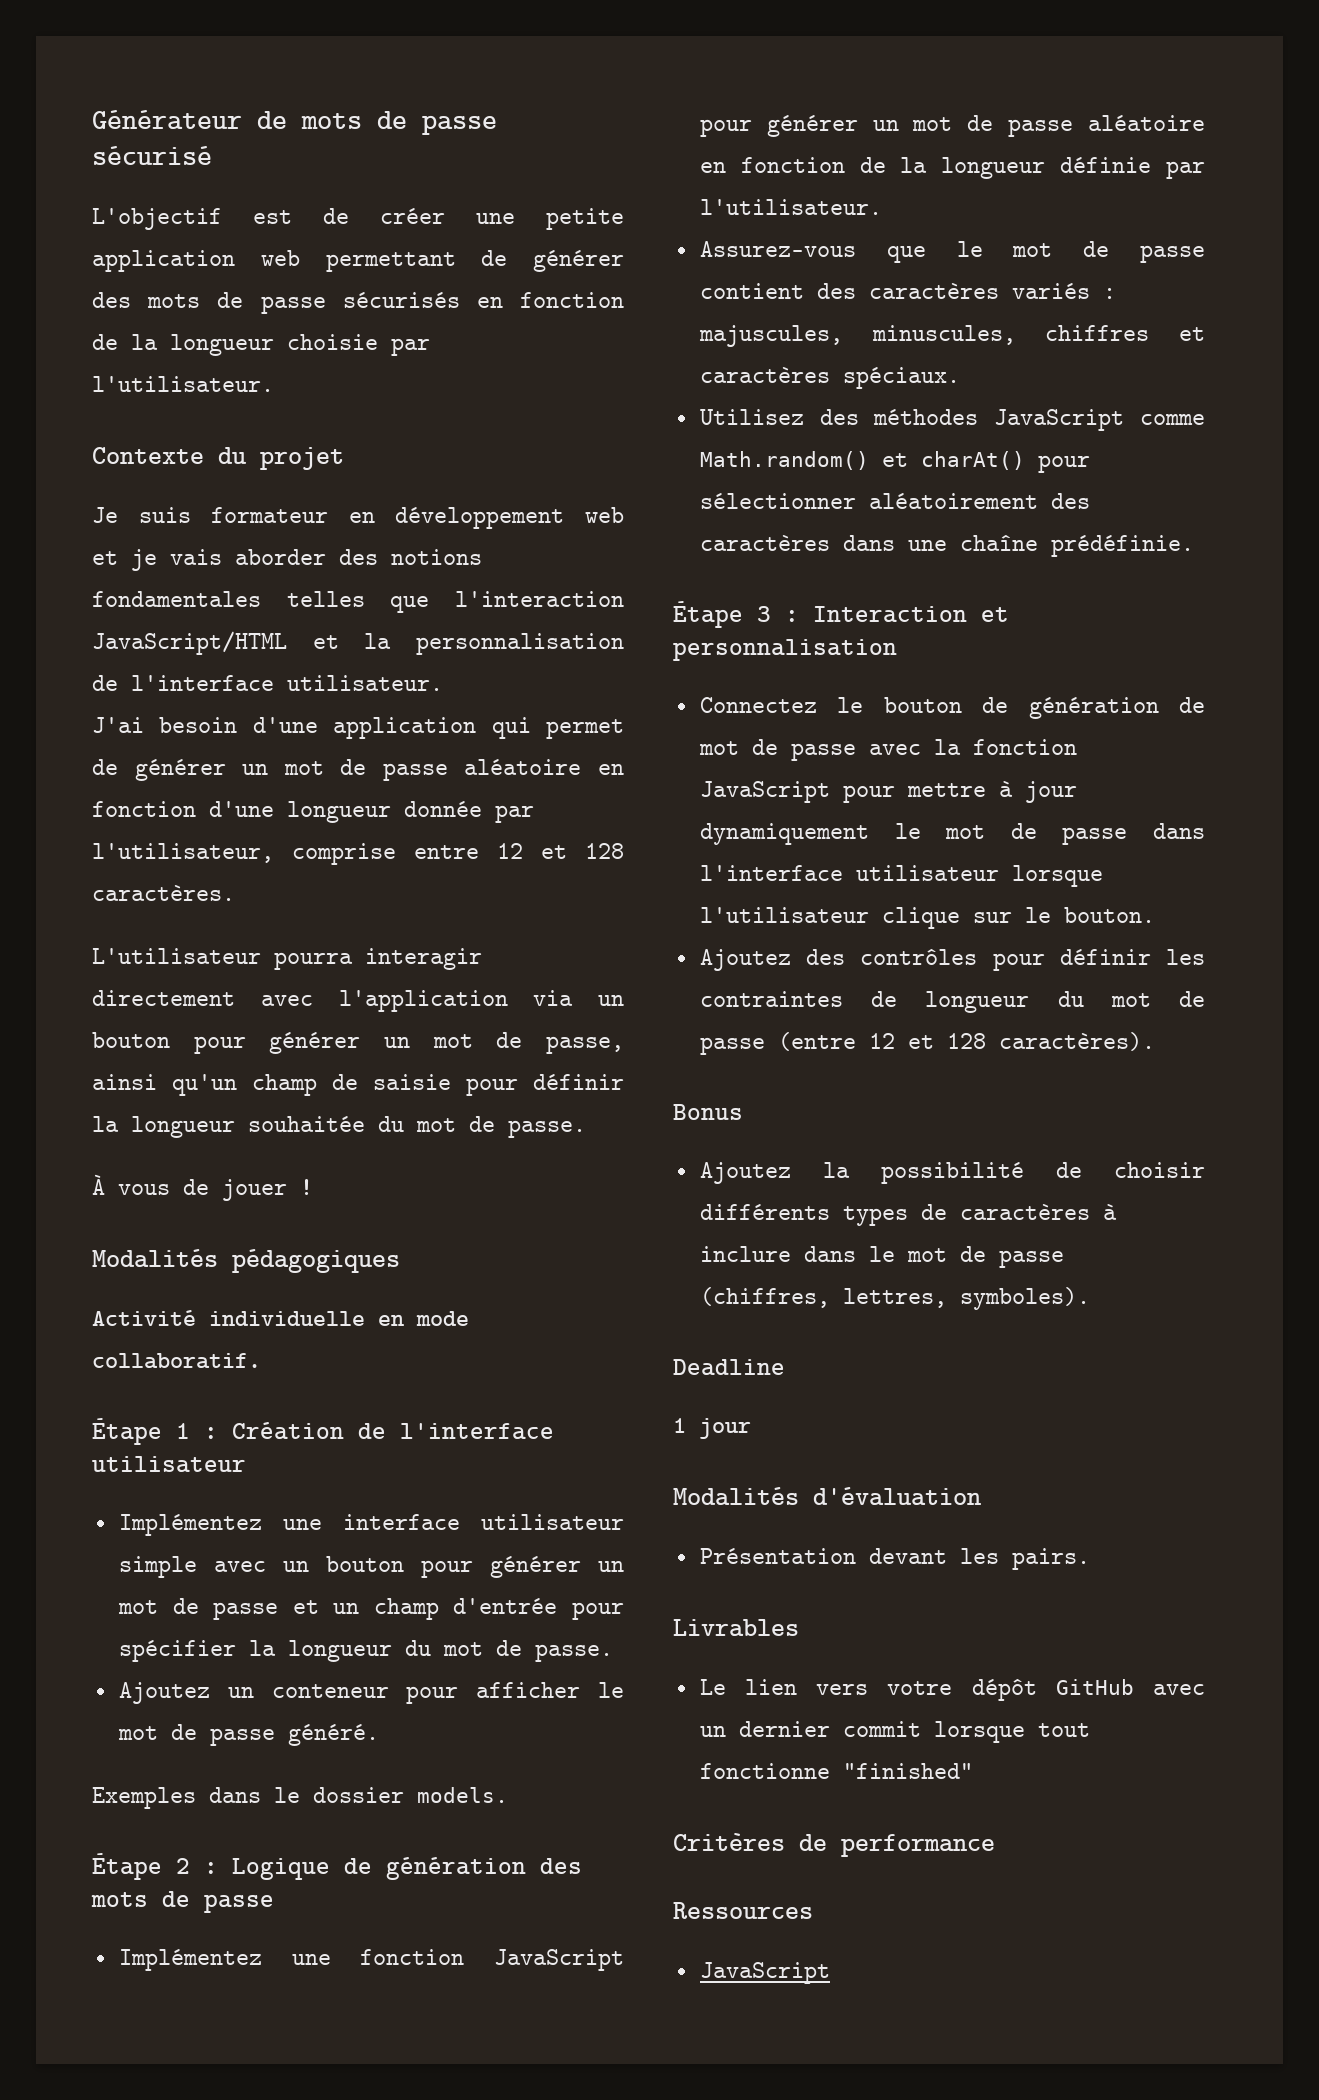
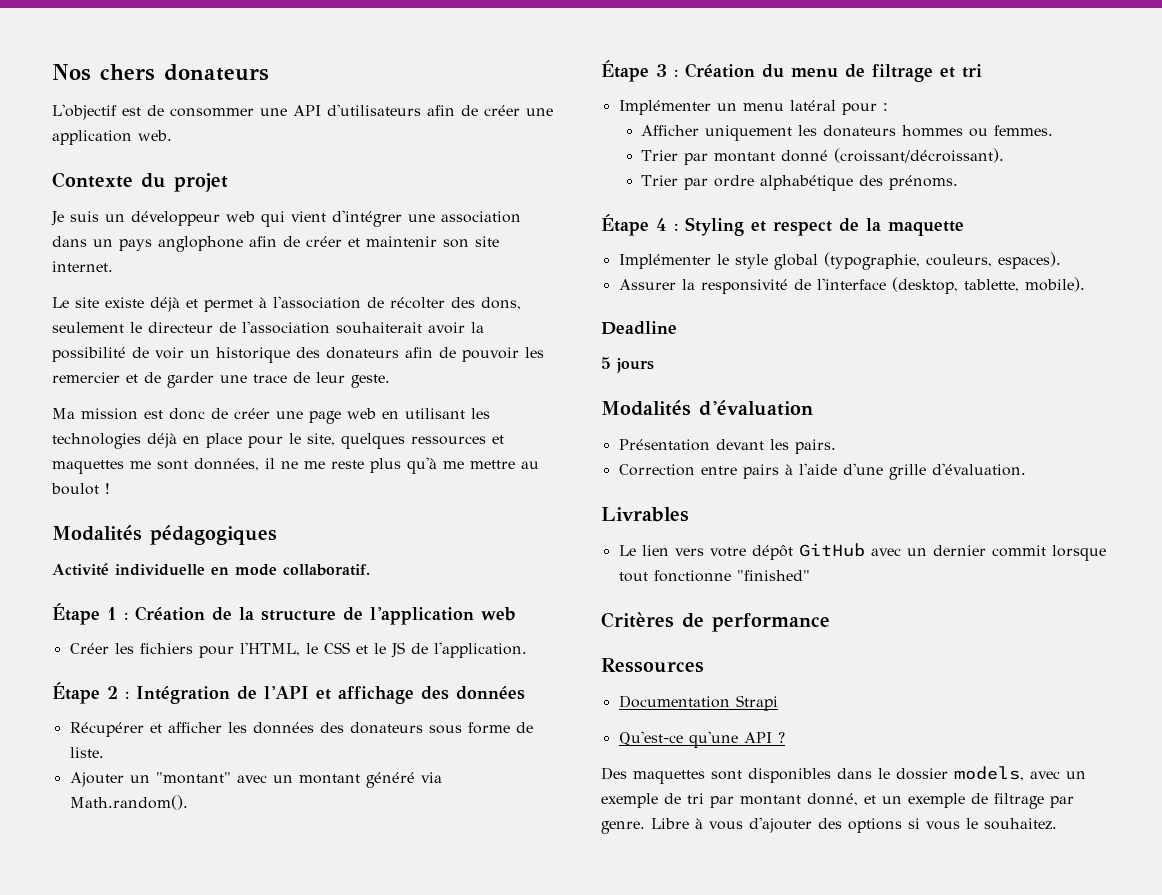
- Générateur de mots de passe sécurisé
- L'objectif est de créer une petite application web permettant de générer des mots de passe sécurisés en fonction de la longueur choisie par l'utilisateur.
+ Nos chers donateurs
+ L'objectif est de consommer une API d'utilisateurs afin de créer une application web.
- Je suis formateur en développement web et je vais aborder des notions fondamentales telles que l'interaction JavaScript/HTML et la personnalisation de l'interface utilisateur.
- J'ai besoin d'une application qui permet de générer un mot de passe aléatoire en fonction d'une longueur donnée par l'utilisateur, comprise entre 12 et 128 caractères.
- L'utilisateur pourra interagir directement avec l'application via un bouton pour générer un mot de passe, ainsi qu'un champ de saisie pour définir la longueur souhaitée du mot de passe.
- À vous de jouer !
+ Je suis un développeur web qui vient d'intégrer une association dans un pays anglophone afin de créer et maintenir son site internet.
+ Le site existe déjà et permet à l'association de récolter des dons, seulement le directeur de l'association souhaiterait avoir la possibilité de voir un historique des donateurs afin de pouvoir les remercier et de garder une trace de leur geste.
+ Ma mission est donc de créer une page web en utilisant les technologies déjà en place pour le site, quelques ressources et maquettes me sont données, il ne me reste plus qu'à me mettre au boulot !
- Étape 1 : Création de l'interface utilisateur
- Implémentez une interface utilisateur simple avec un bouton pour générer un mot de passe et un champ d'entrée pour spécifier la longueur du mot de passe.
- Ajoutez un conteneur pour afficher le mot de passe généré.
- Exemples dans le dossier models.
- Étape 2 : Logique de génération des mots de passe
- Implémentez une fonction JavaScript pour générer un mot de passe aléatoire en fonction de la longueur définie par l'utilisateur.
- Assurez-vous que le mot de passe contient des caractères variés : majuscules, minuscules, chiffres et caractères spéciaux.
- Utilisez des méthodes JavaScript comme Math.random() et charAt() pour sélectionner aléatoirement des caractères dans une chaîne prédéfinie.
- Étape 3 : Interaction et personnalisation
- Connectez le bouton de génération de mot de passe avec la fonction JavaScript pour mettre à jour dynamiquement le mot de passe dans l'interface utilisateur lorsque l'utilisateur clique sur le bouton.
- Ajoutez des contrôles pour définir les contraintes de longueur du mot de passe (entre 12 et 128 caractères).
- Bonus
- Ajoutez la possibilité de choisir différents types de caractères à inclure dans le mot de passe (chiffres, lettres, symboles).
+ Étape 1 : Création de la structure de l'application web
+ Créer les fichiers pour l'HTML, le CSS et le JS de l'application.
+ Étape 2 : Intégration de l'API et affichage des données
+ Récupérer et afficher les données des donateurs sous forme de liste.
+ Ajouter un "montant" avec un montant généré via Math.random().
+ Étape 3 : Création du menu de filtrage et tri
+ Implémenter un menu latéral pour :
+ Afficher uniquement les donateurs hommes ou femmes.
+ Trier par montant donné (croissant/décroissant).
+ Trier par ordre alphabétique des prénoms.
+ Étape 4 : Styling et respect de la maquette
+ Implémenter le style global (typographie, couleurs, espaces).
+ Assurer la responsivité de l'interface (desktop, tablette, mobile).
- 1 jour
+ 5 jours
+ Correction entre pairs à l'aide d'une grille d'évaluation.
  Ressources
- JavaScript
+ Documentation Strapi
+ Qu'est-ce qu'une API ?
+ Des maquettes sont disponibles dans le dossier models, avec un exemple de tri par montant donné, et un exemple de filtrage par genre. Libre à vous d'ajouter des options si vous le souhaitez.

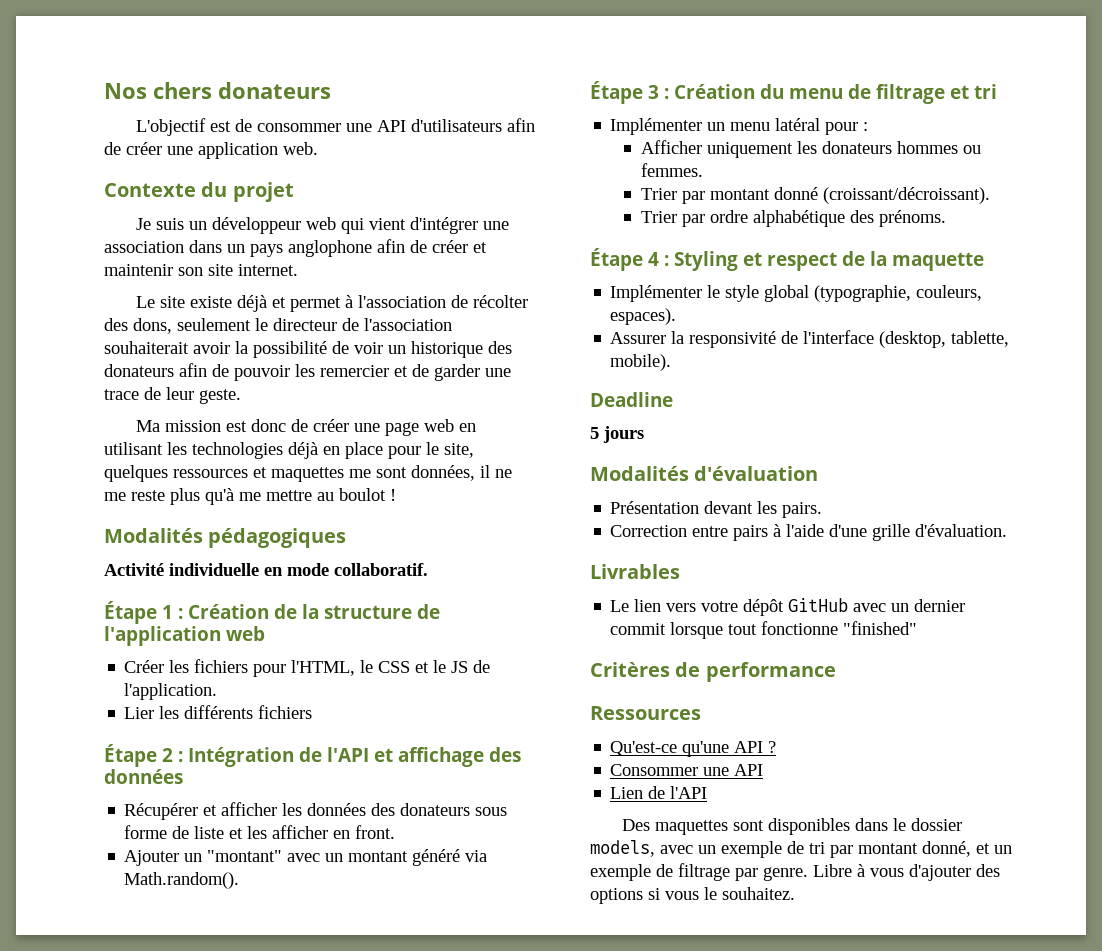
+ Lier les différents fichiers
- Récupérer et afficher les données des donateurs sous forme de liste.
+ Récupérer et afficher les données des donateurs sous forme de liste et les afficher en front.
- Documentation Strapi
+ Consommer une API
+ Lien de l'API

